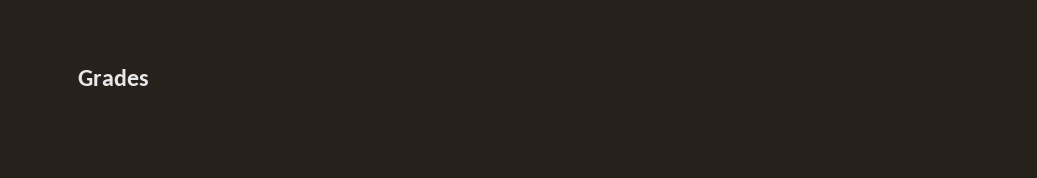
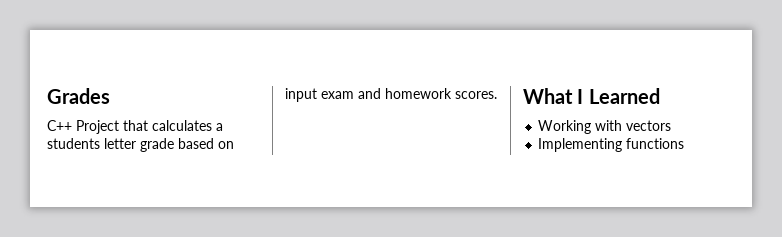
+ C++ Project that calculates a students letter grade based on input exam and homework scores.
+ What I Learned
+ Working with vectors
+ Implementing functions

